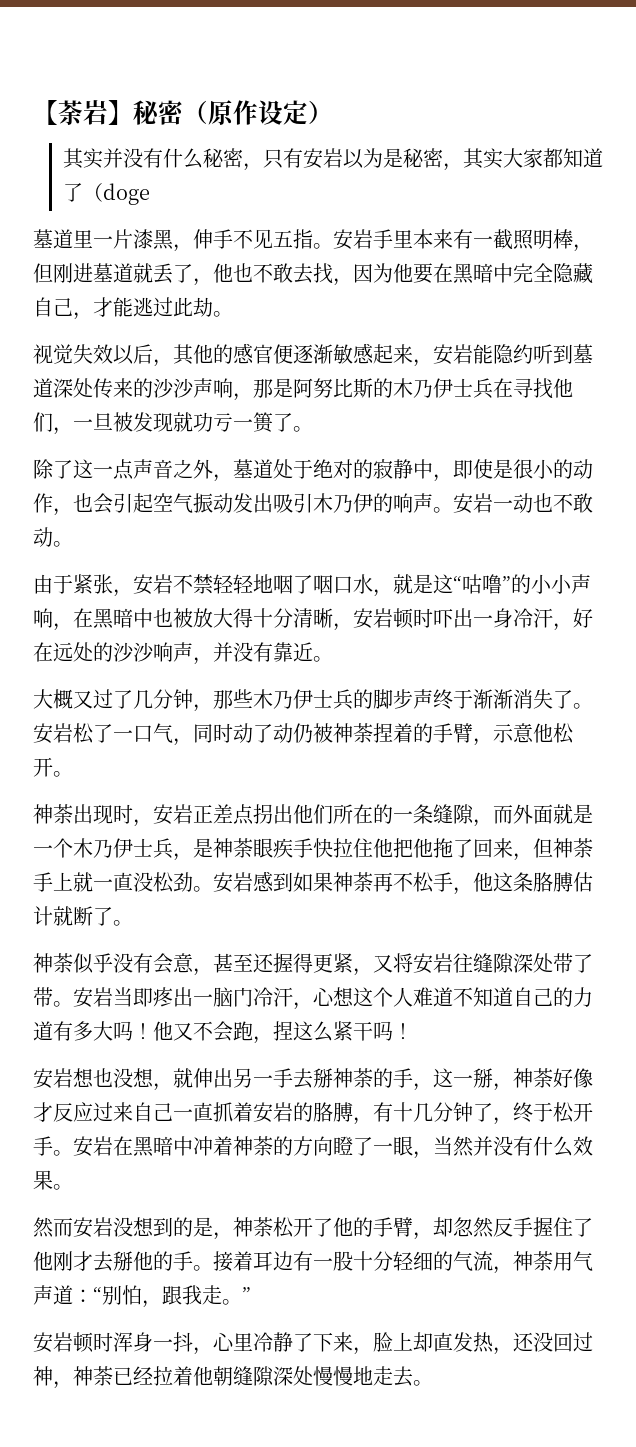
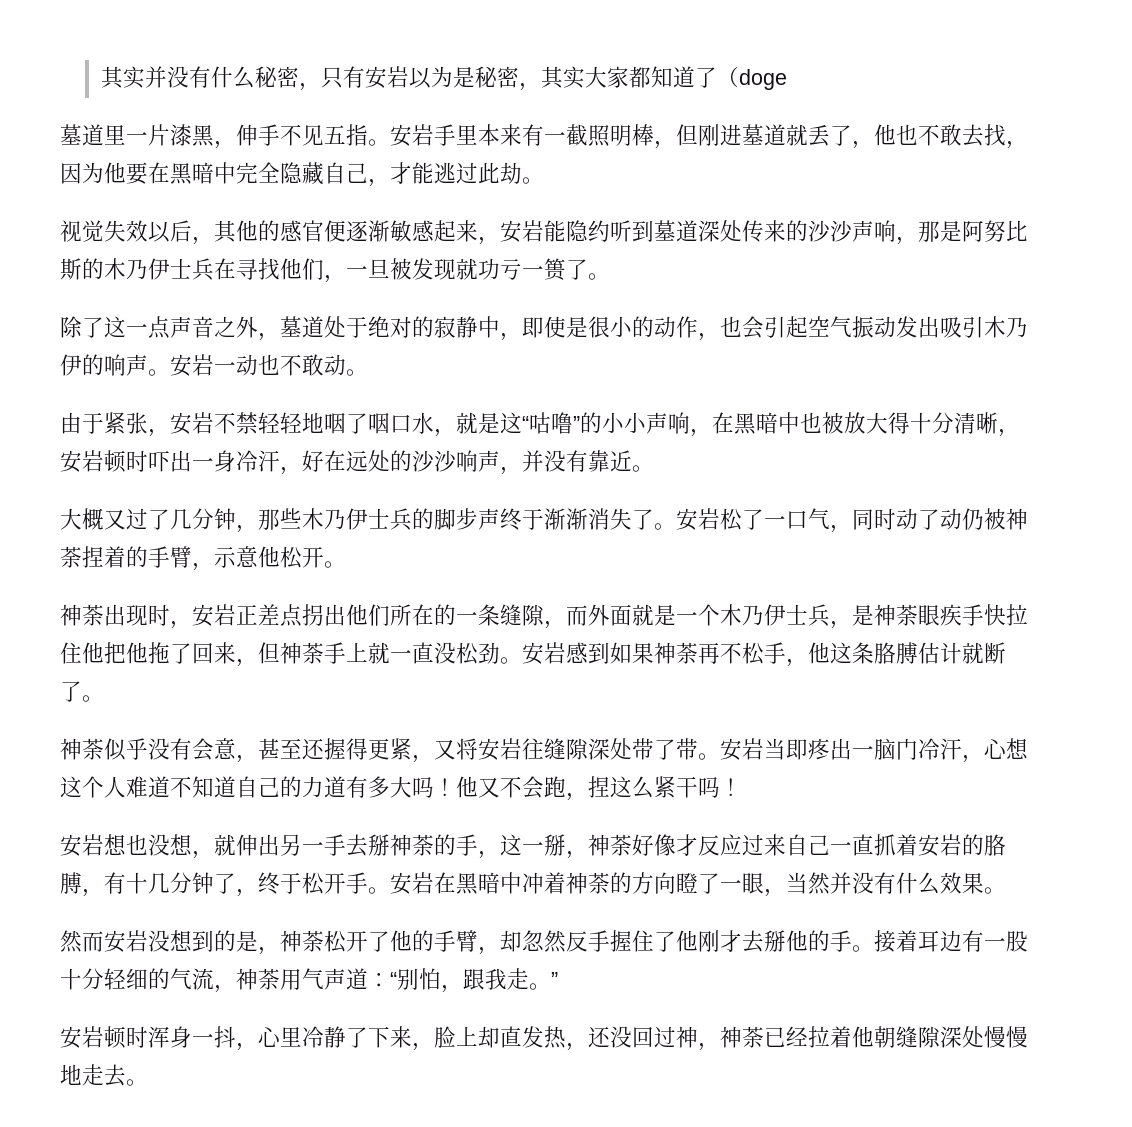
- 【荼岩】秘密（原作设定）

